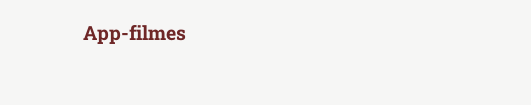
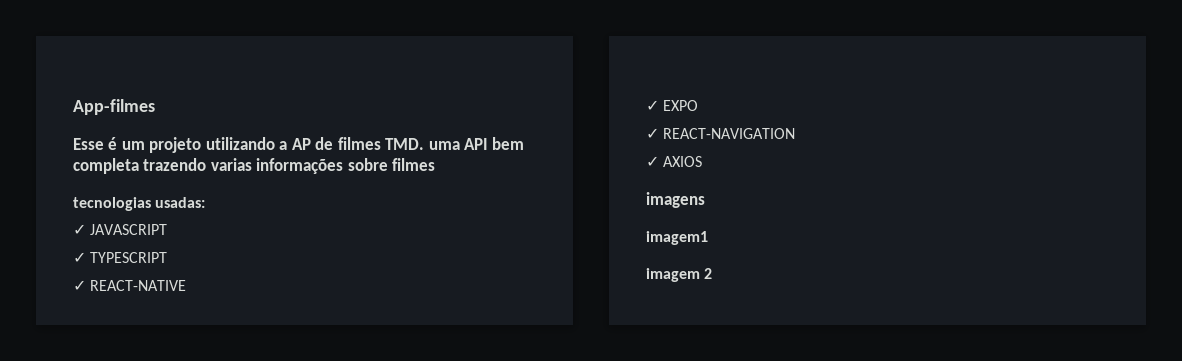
+ Esse é um projeto utilizando a AP de filmes TMD. uma API bem completa trazendo varias informações sobre filmes
+ tecnologias usadas:
+ ✓ JAVASCRIPT
+ ✓ TYPESCRIPT
+ ✓ REACT-NATIVE
+ ✓ EXPO
+ ✓ REACT-NAVIGATION
+ ✓ AXIOS
+ imagens
+ imagem1
+ imagem 2

